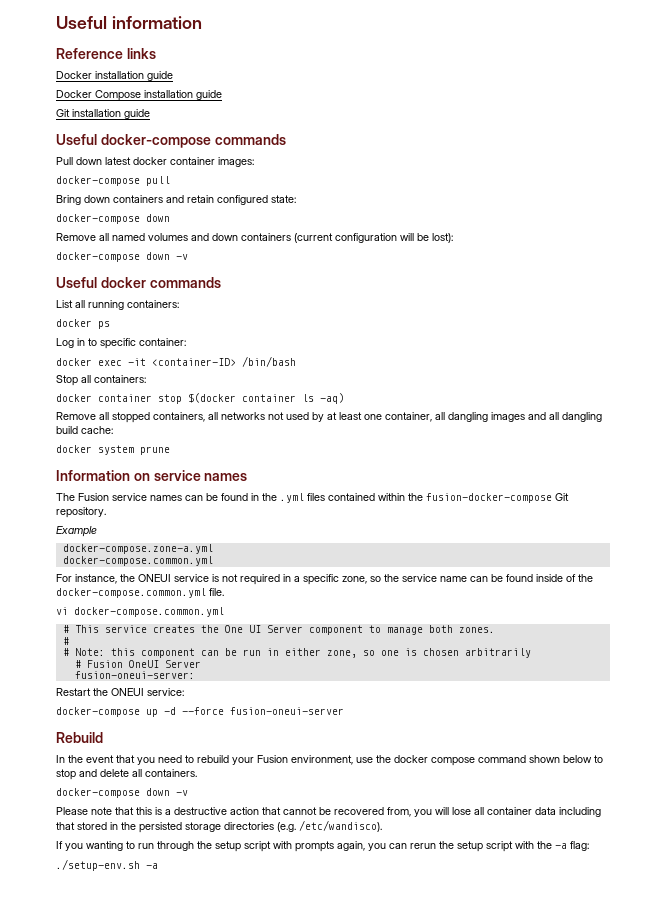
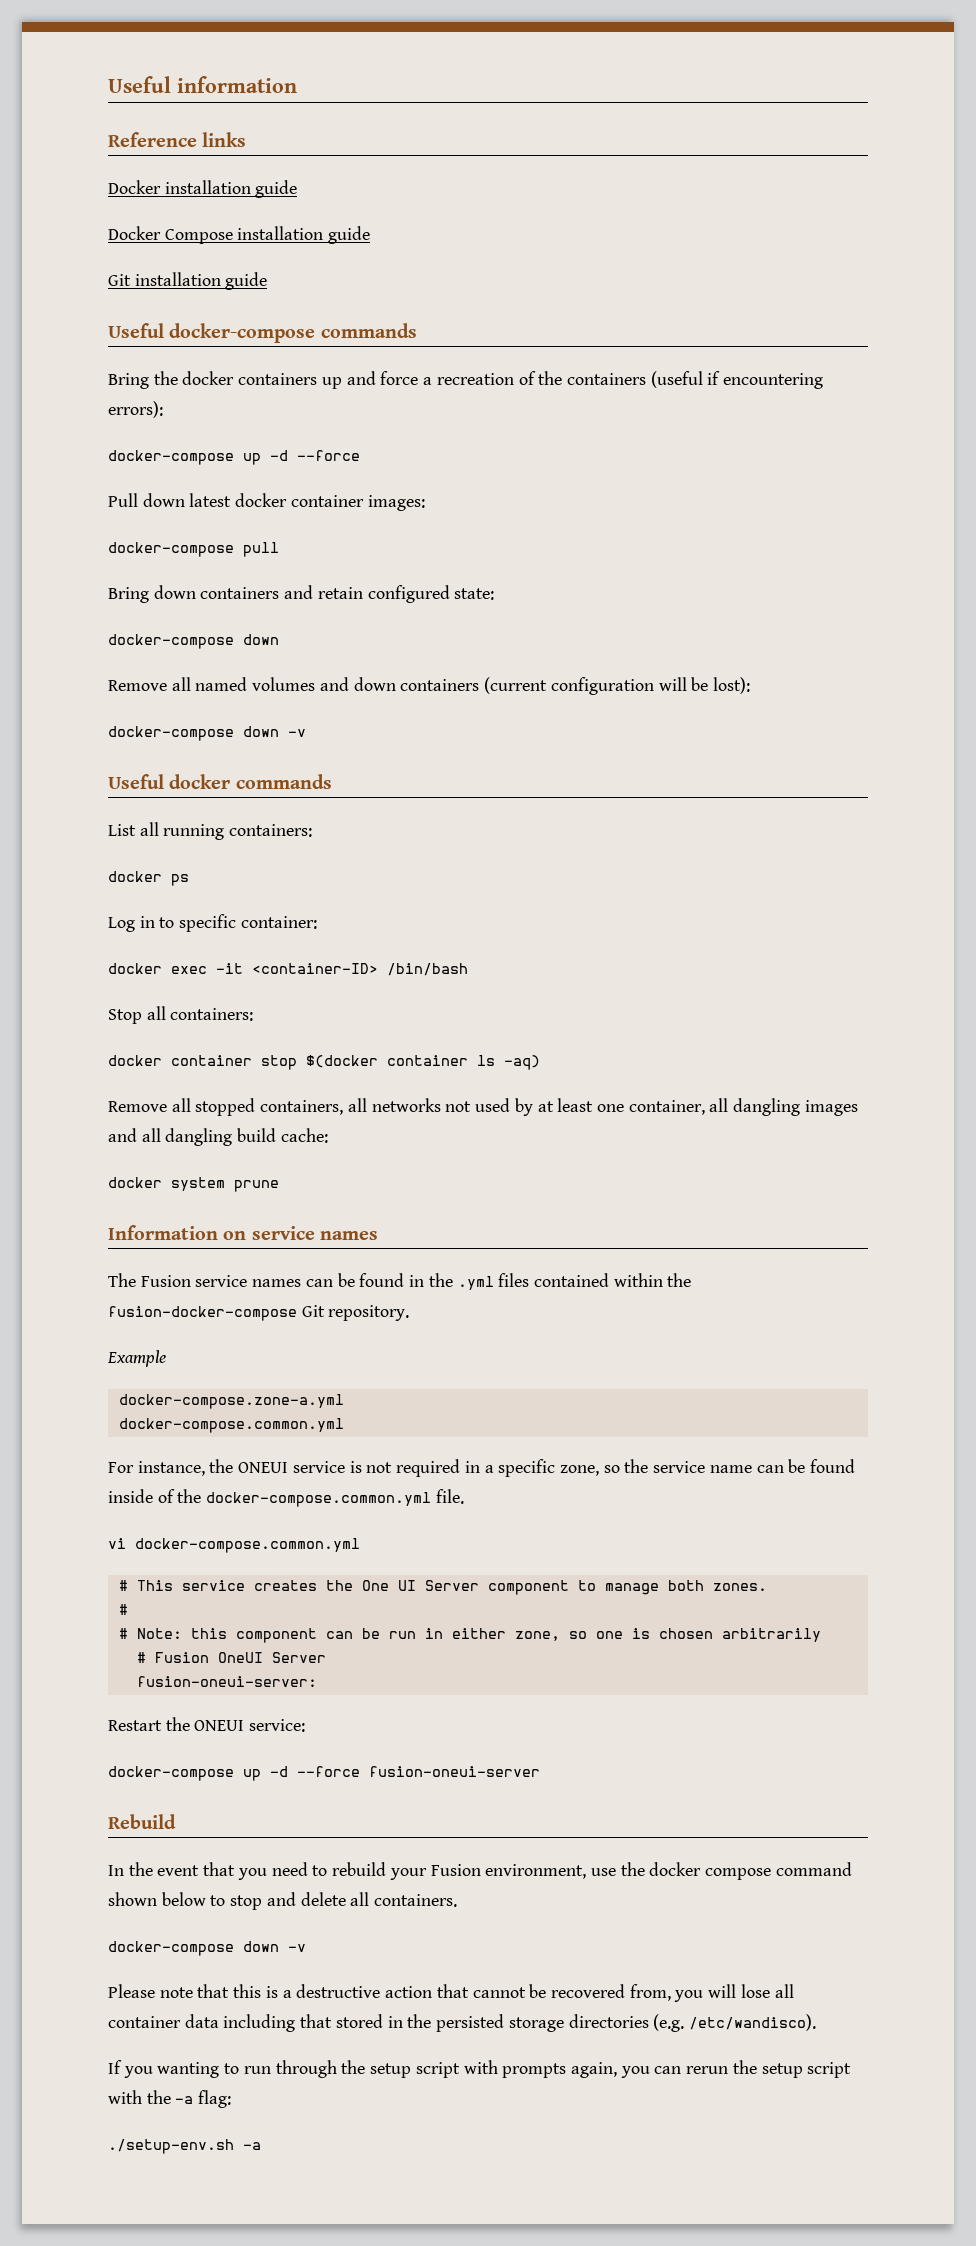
+ Bring the docker containers up and force a recreation of the containers (useful if encountering errors):
+ docker-compose up -d --force

